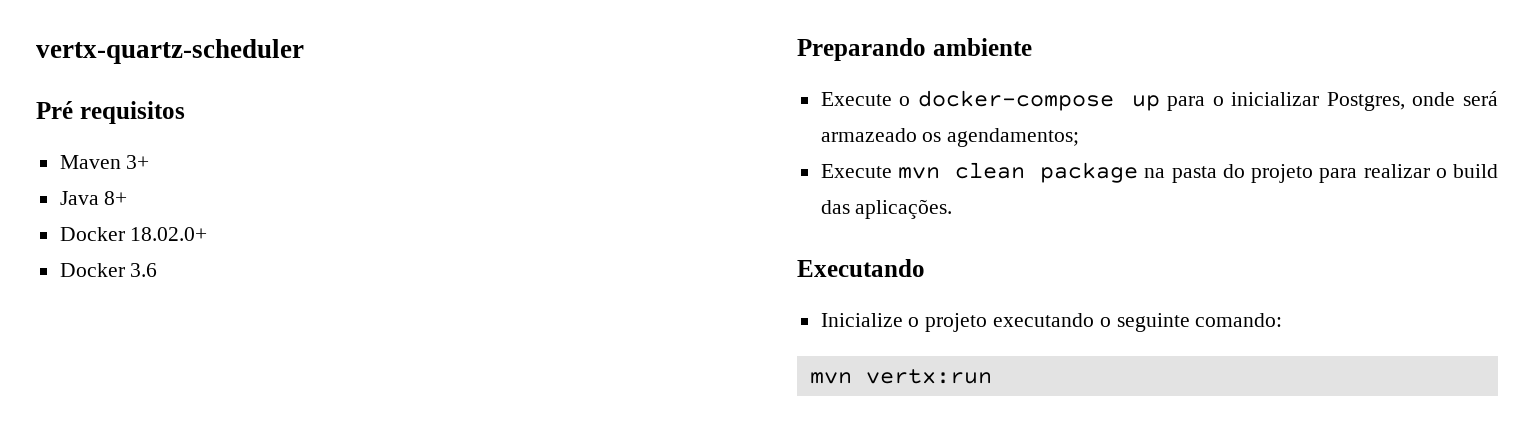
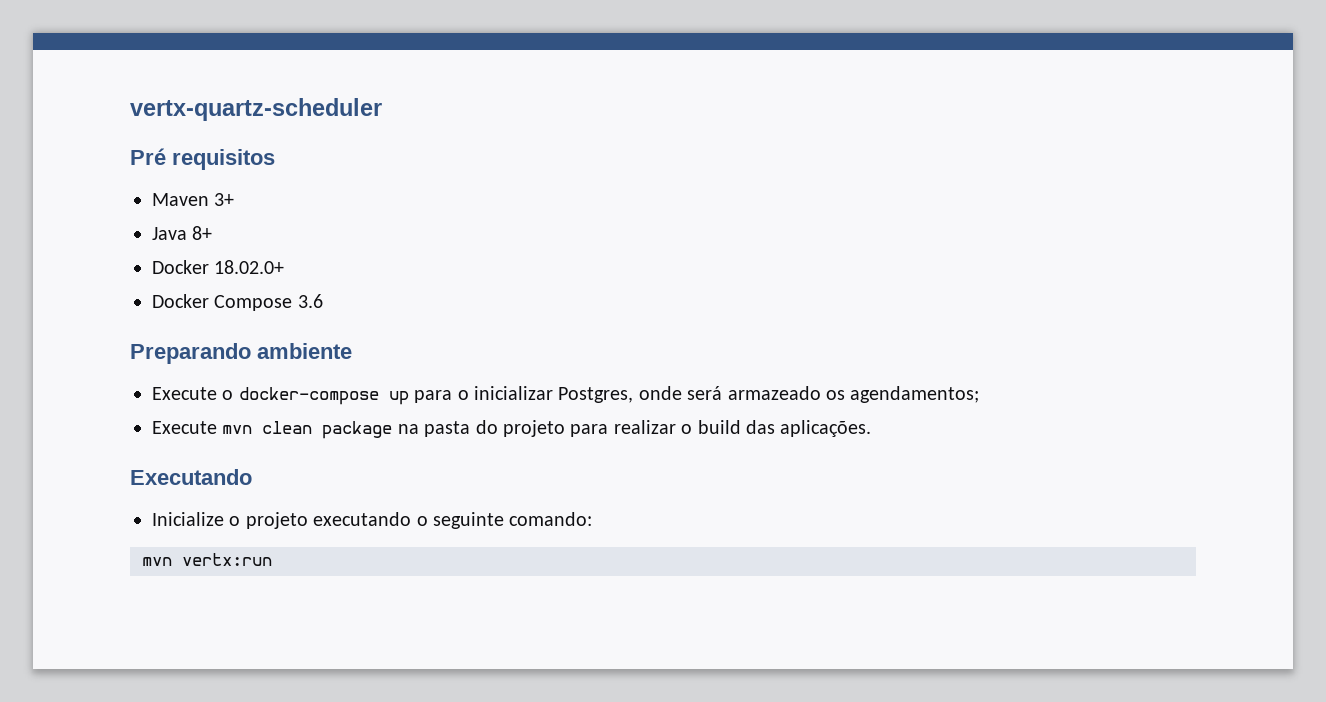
- Docker 3.6
+ Docker Compose 3.6

